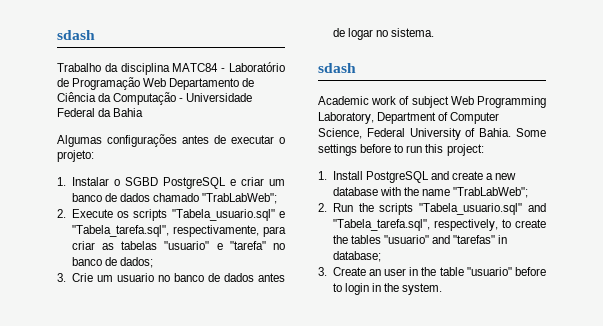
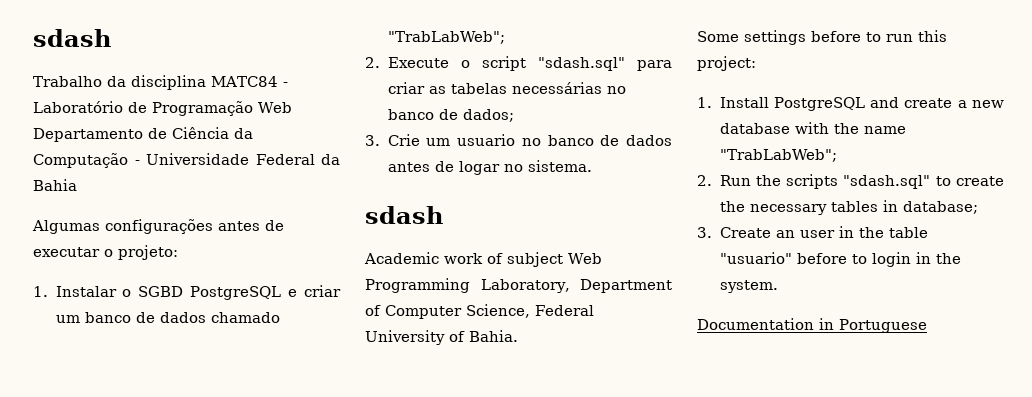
- 2. Execute os scripts "Tabela_usuario.sql" e "Tabela_tarefa.sql", respectivamente, para criar as tabelas "usuario" e "tarefa" no banco de dados;
+ 2. Execute o script "sdash.sql" para criar as tabelas necessárias no banco de dados;
- Academic work of subject Web Programming Laboratory, Department of Computer Science, Federal University of Bahia. Some settings before to run this project:
+ Academic work of subject Web Programming Laboratory, Department of Computer Science, Federal University of Bahia.
+ Some settings before to run this project:
- 2. Run the scripts "Tabela_usuario.sql" and "Tabela_tarefa.sql", respectively, to create the tables "usuario" and "tarefas" in database;
+ 2. Run the scripts "sdash.sql" to create the necessary tables in database;
+ Documentation in Portuguese

